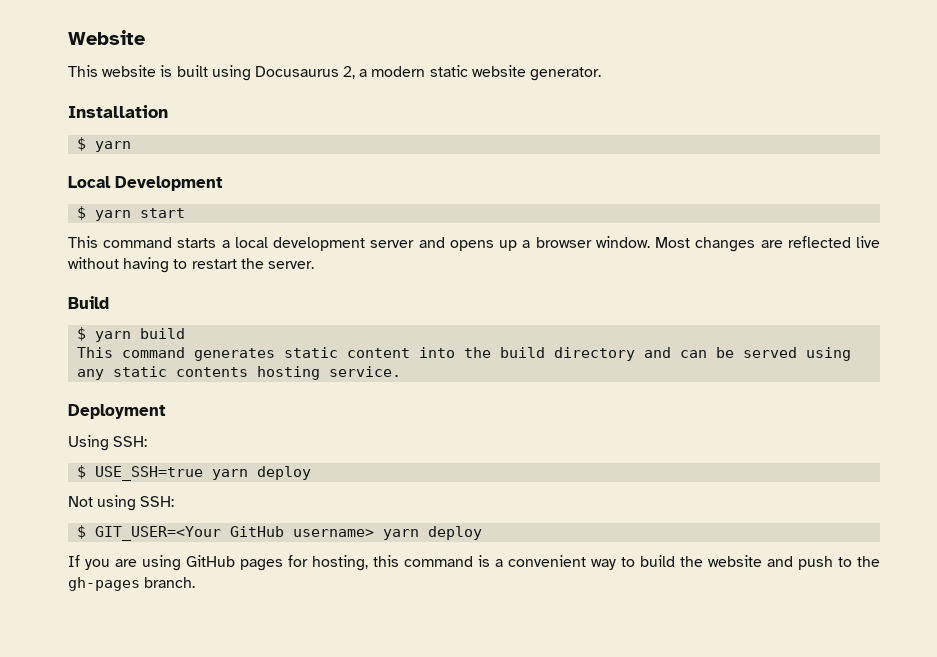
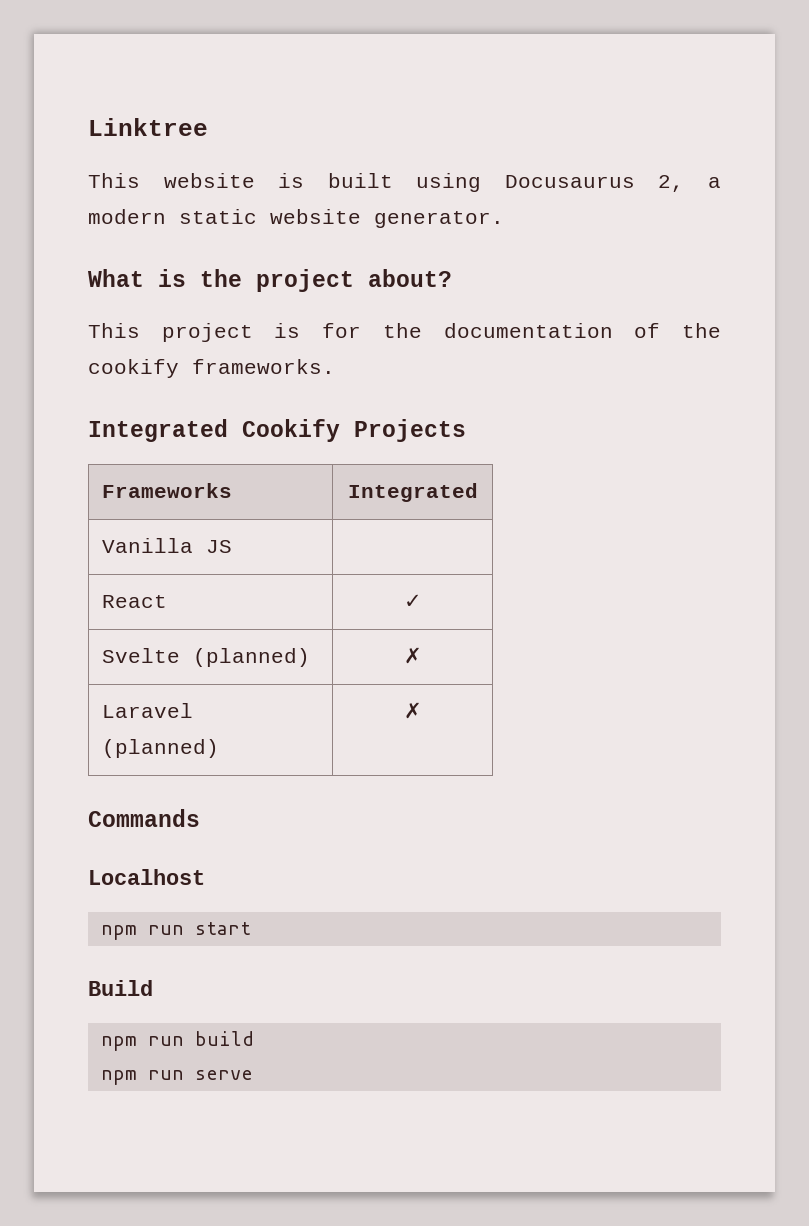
- Website
+ Linktree
- Installation
- $ yarn
- Local Development
- $ yarn start
- This command starts a local development server and opens up a browser window. Most changes are reflected live without having to restart the server.
+ What is the project about?
+ This project is for the documentation of the cookify frameworks.
+ Integrated Cookify Projects
+ Frameworks | Integrated
+ Vanilla JS |
+ React | ✓
+ Svelte (planned) | ✗
+ Laravel (planned) | ✗
+ Commands
+ Localhost
+ npm run start
- $ yarn build
+ npm run build
- This command generates static content into the build directory and can be served using any static contents hosting service.
- Deployment
- Using SSH:
- $ USE_SSH=true yarn deploy
- Not using SSH:
- $ GIT_USER=<Your GitHub username> yarn deploy
- If you are using GitHub pages for hosting, this command is a convenient way to build the website and push to the gh-pages branch.
+ npm run serve

